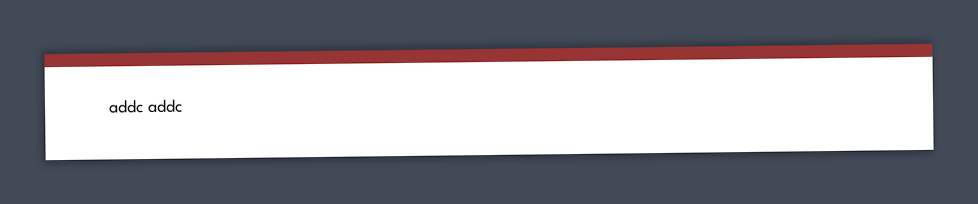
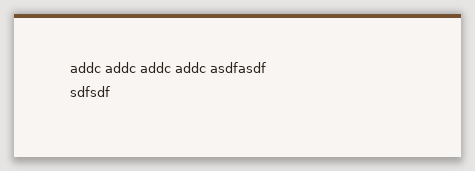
- addc addc
+ addc addc addc addc asdfasdf
+ sdfsdf

